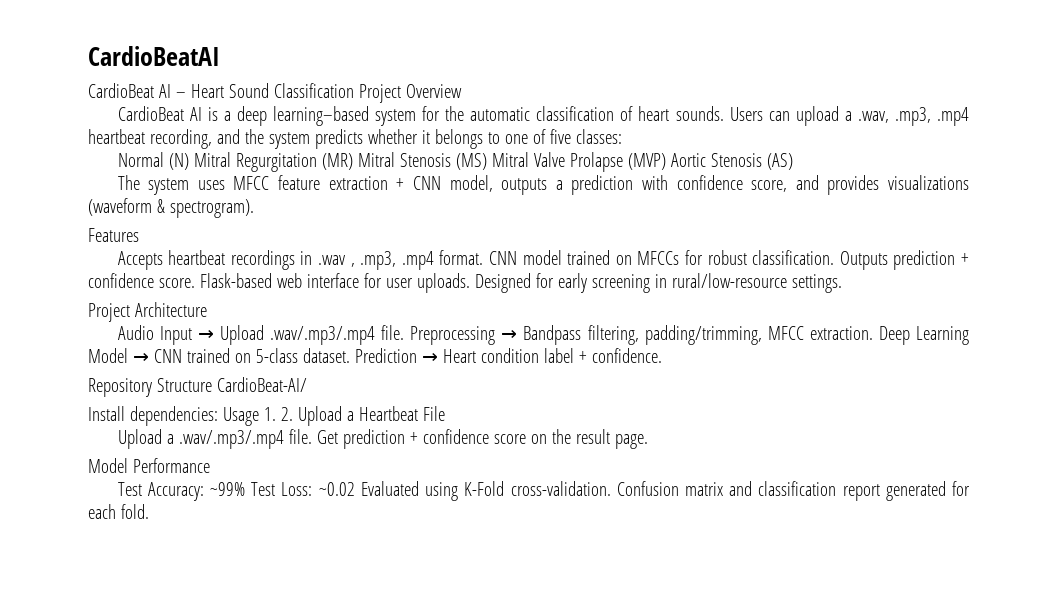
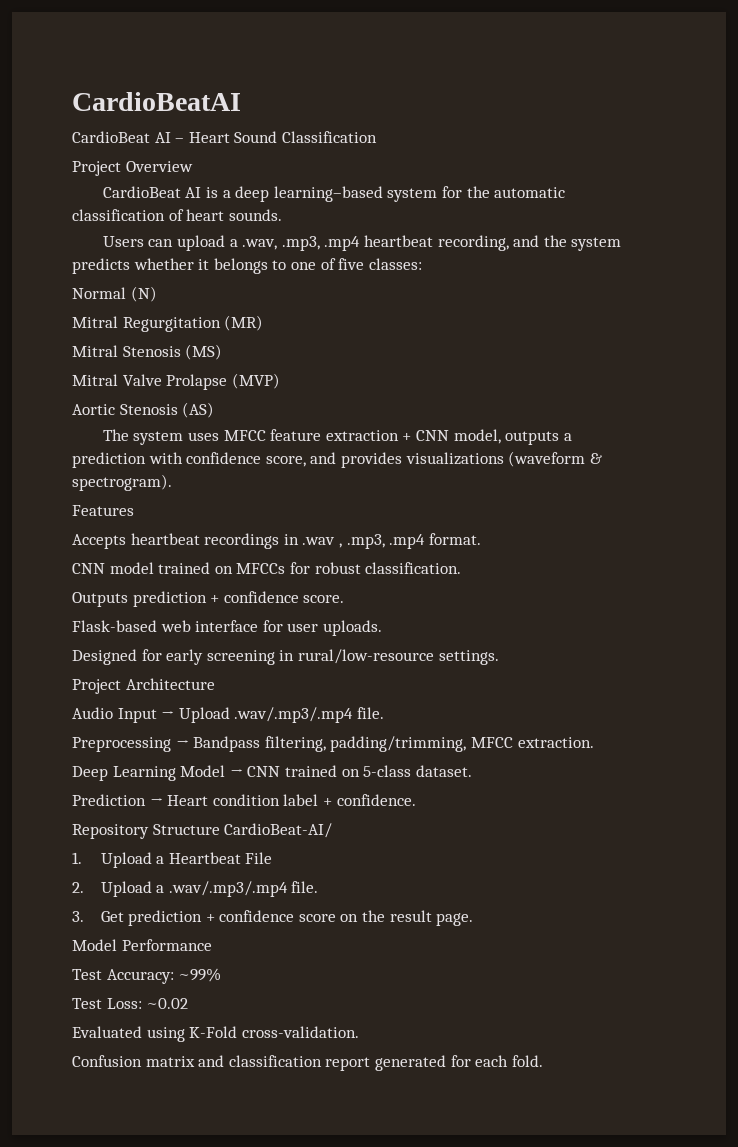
- CardioBeat AI – Heart Sound Classification Project Overview
+ CardioBeat AI – Heart Sound Classification
+ Project Overview
- CardioBeat AI is a deep learning–based system for the automatic classification of heart sounds. Users can upload a .wav, .mp3, .mp4 heartbeat recording, and the system predicts whether it belongs to one of five classes:
+ CardioBeat AI is a deep learning–based system for the automatic classification of heart sounds.
+ Users can upload a .wav, .mp3, .mp4 heartbeat recording, and the system predicts whether it belongs to one of five classes:
- Normal (N) Mitral Regurgitation (MR) Mitral Stenosis (MS) Mitral Valve Prolapse (MVP) Aortic Stenosis (AS)
+ Normal (N)
+ Mitral Regurgitation (MR)
+ Mitral Stenosis (MS)
+ Mitral Valve Prolapse (MVP)
+ Aortic Stenosis (AS)
- Accepts heartbeat recordings in .wav , .mp3, .mp4 format. CNN model trained on MFCCs for robust classification. Outputs prediction + confidence score. Flask-based web interface for user uploads. Designed for early screening in rural/low-resource settings.
+ Accepts heartbeat recordings in .wav , .mp3, .mp4 format.
+ CNN model trained on MFCCs for robust classification.
+ Outputs prediction + confidence score.
+ Flask-based web interface for user uploads.
+ Designed for early screening in rural/low-resource settings.
- Audio Input → Upload .wav/.mp3/.mp4 file. Preprocessing → Bandpass filtering, padding/trimming, MFCC extraction. Deep Learning Model → CNN trained on 5-class dataset. Prediction → Heart condition label + confidence.
+ Audio Input → Upload .wav/.mp3/.mp4 file.
+ Preprocessing → Bandpass filtering, padding/trimming, MFCC extraction.
+ Deep Learning Model → CNN trained on 5-class dataset.
+ Prediction → Heart condition label + confidence.
- Install dependencies: Usage 1. 2. Upload a Heartbeat File
+ 1. Upload a Heartbeat File
- Upload a .wav/.mp3/.mp4 file. Get prediction + confidence score on the result page.
+ 2. Upload a .wav/.mp3/.mp4 file.
+ 3. Get prediction + confidence score on the result page.
- Test Accuracy: ~99% Test Loss: ~0.02 Evaluated using K-Fold cross-validation. Confusion matrix and classification report generated for each fold.
+ Test Accuracy: ~99%
+ Test Loss: ~0.02
+ Evaluated using K-Fold cross-validation.
+ Confusion matrix and classification report generated for each fold.

